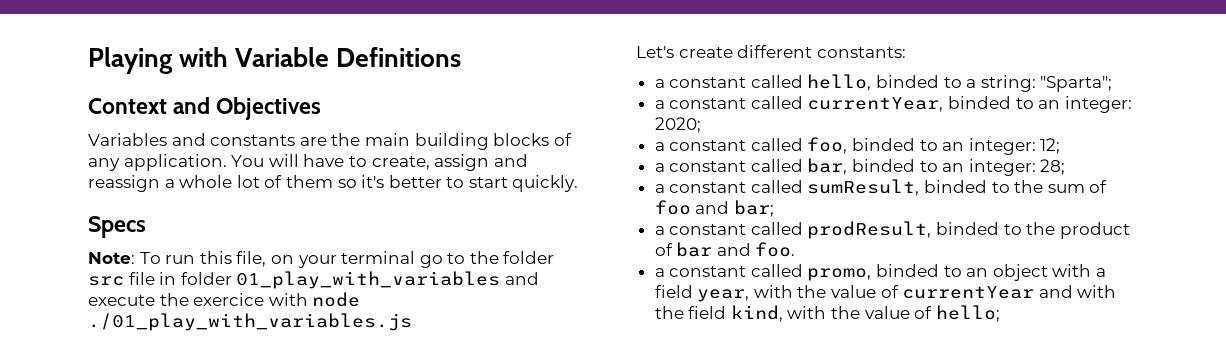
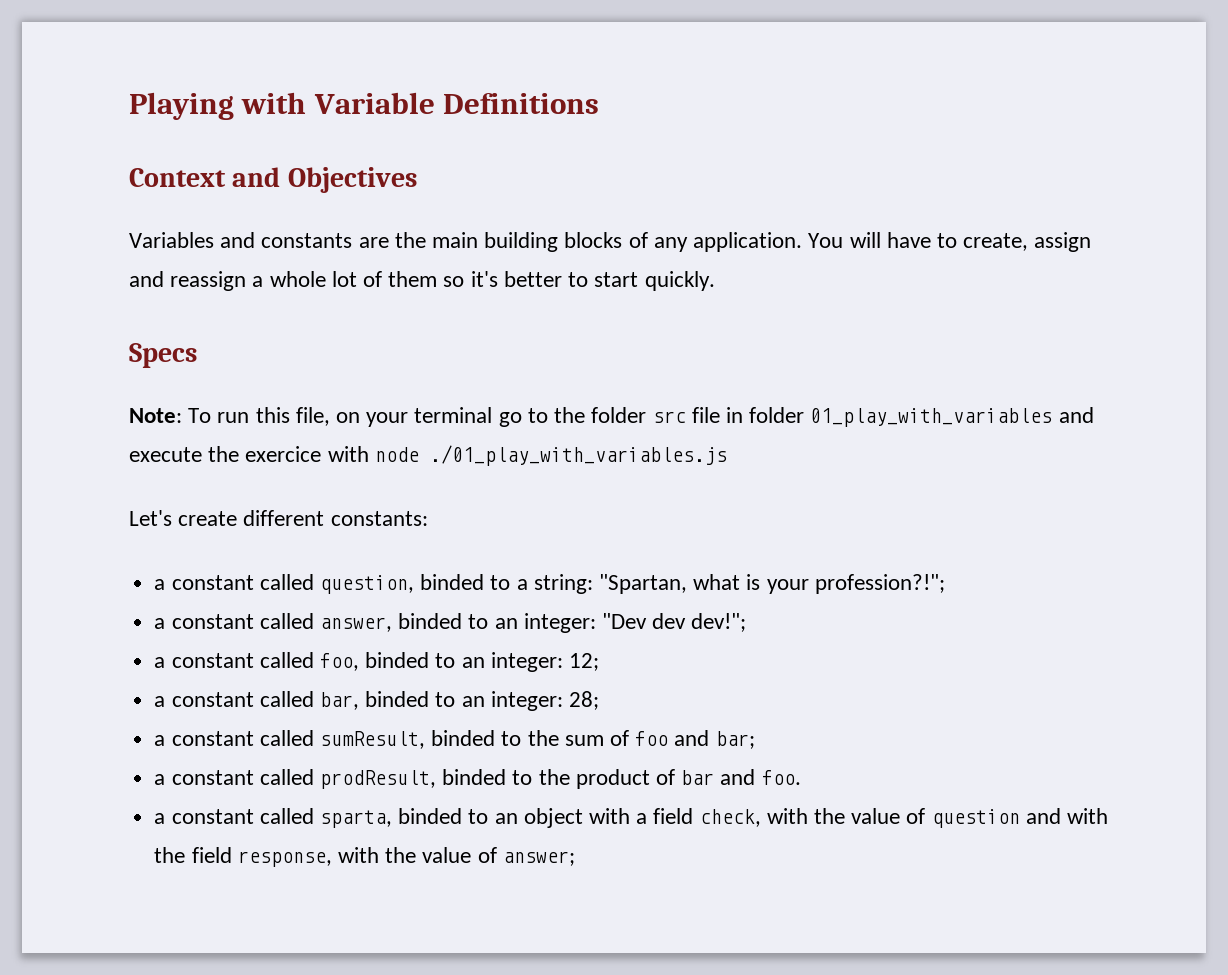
- a constant called hello, binded to a string: "Sparta";
- a constant called currentYear, binded to an integer: 2020;
+ a constant called question, binded to a string: "Spartan, what is your profession?!";
+ a constant called answer, binded to an integer: "Dev dev dev!";
- a constant called promo, binded to an object with a field year, with the value of currentYear and with the field kind, with the value of hello;
+ a constant called sparta, binded to an object with a field check, with the value of question and with the field response, with the value of answer;

